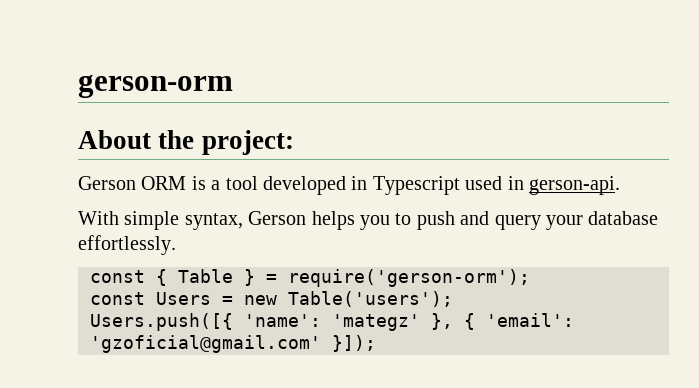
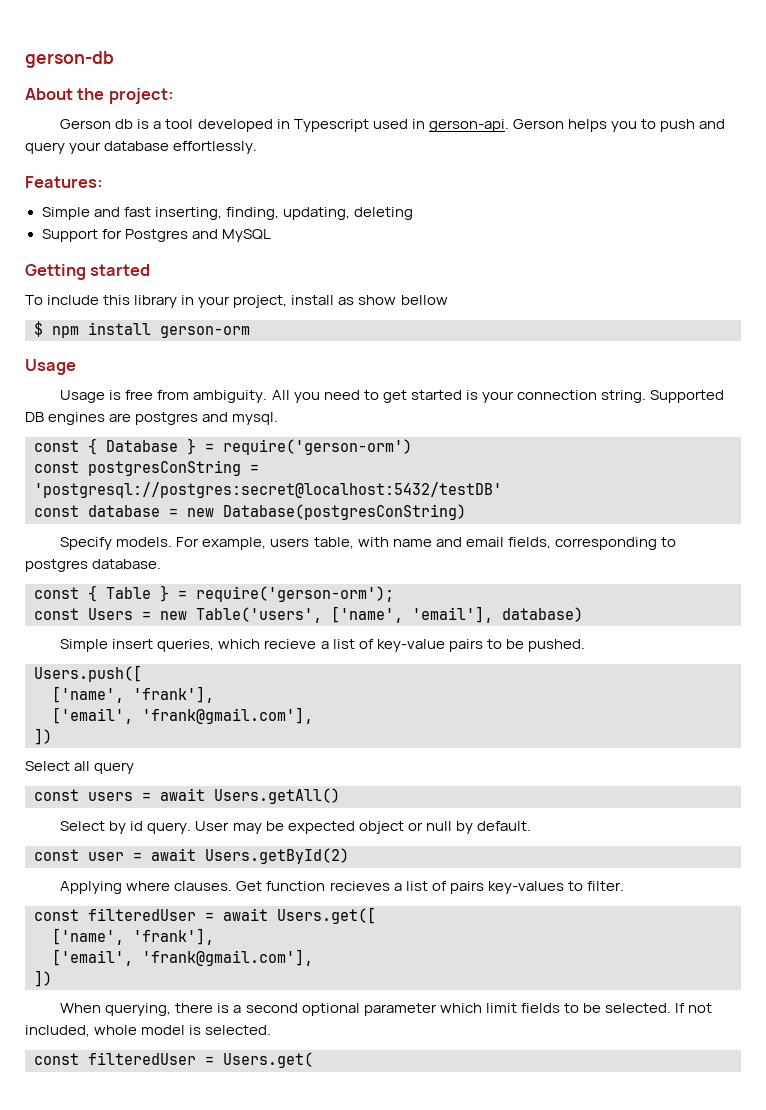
- gerson-orm
+ gerson-db
- Gerson ORM is a tool developed in Typescript used in gerson-api.
- With simple syntax, Gerson helps you to push and query your database effortlessly.
+ Gerson db is a tool developed in Typescript used in gerson-api. Gerson helps you to push and query your database effortlessly.
+ Features:
+ Simple and fast inserting, finding, updating, deleting
+ Support for Postgres and MySQL
+ Getting started
+ To include this library in your project, install as show bellow
+ $ npm install gerson-orm
+ Usage
+ Usage is free from ambiguity. All you need to get started is your connection string. Supported DB engines are postgres and mysql.
+ const { Database } = require('gerson-orm')
+ const postgresConString = 'postgresql://postgres:secret@localhost:5432/testDB'
+ const database = new Database(postgresConString)
+ Specify models. For example, users table, with name and email fields, corresponding to postgres database.
- const Users = new Table('users');
- Users.push([{ 'name': 'mategz' }, { 'email': 'gzoficial@gmail.com' }]);
+ const Users = new Table('users', ['name', 'email'], database)
+ Simple insert queries, which recieve a list of key-value pairs to be pushed.
+ Users.push([
+ ['name', 'frank'],
+ ['email', 'frank@gmail.com'],
+ ])
+ Select all query
+ const users = await Users.getAll()
+ Select by id query. User may be expected object or null by default.
+ const user = await Users.getById(2)
+ Applying where clauses. Get function recieves a list of pairs key-values to filter.
+ const filteredUser = await Users.get([
+ ['name', 'frank'],
+ ['email', 'frank@gmail.com'],
+ ])
+ When querying, there is a second optional parameter which limit fields to be selected. If not included, whole model is selected.
+ const filteredUser = Users.get(

